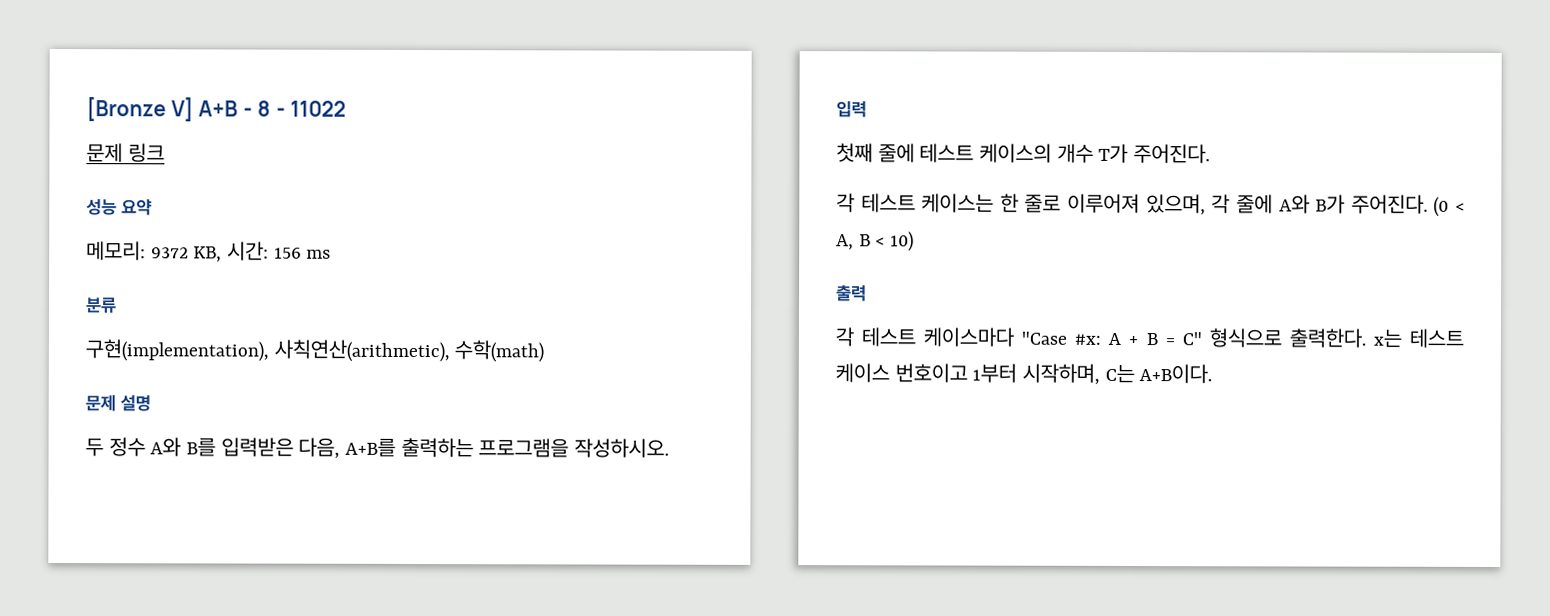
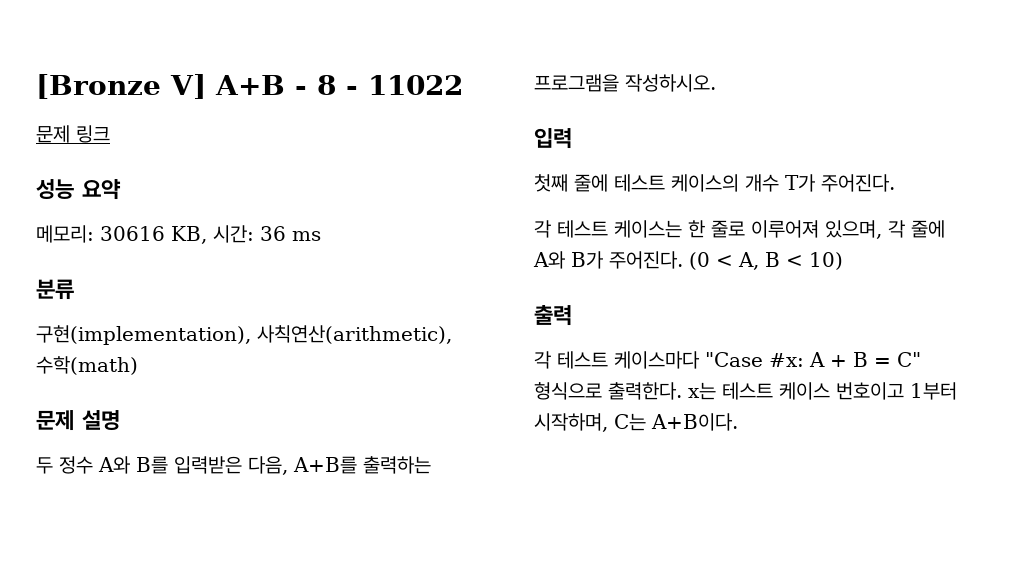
- 메모리: 9372 KB, 시간: 156 ms
+ 메모리: 30616 KB, 시간: 36 ms

